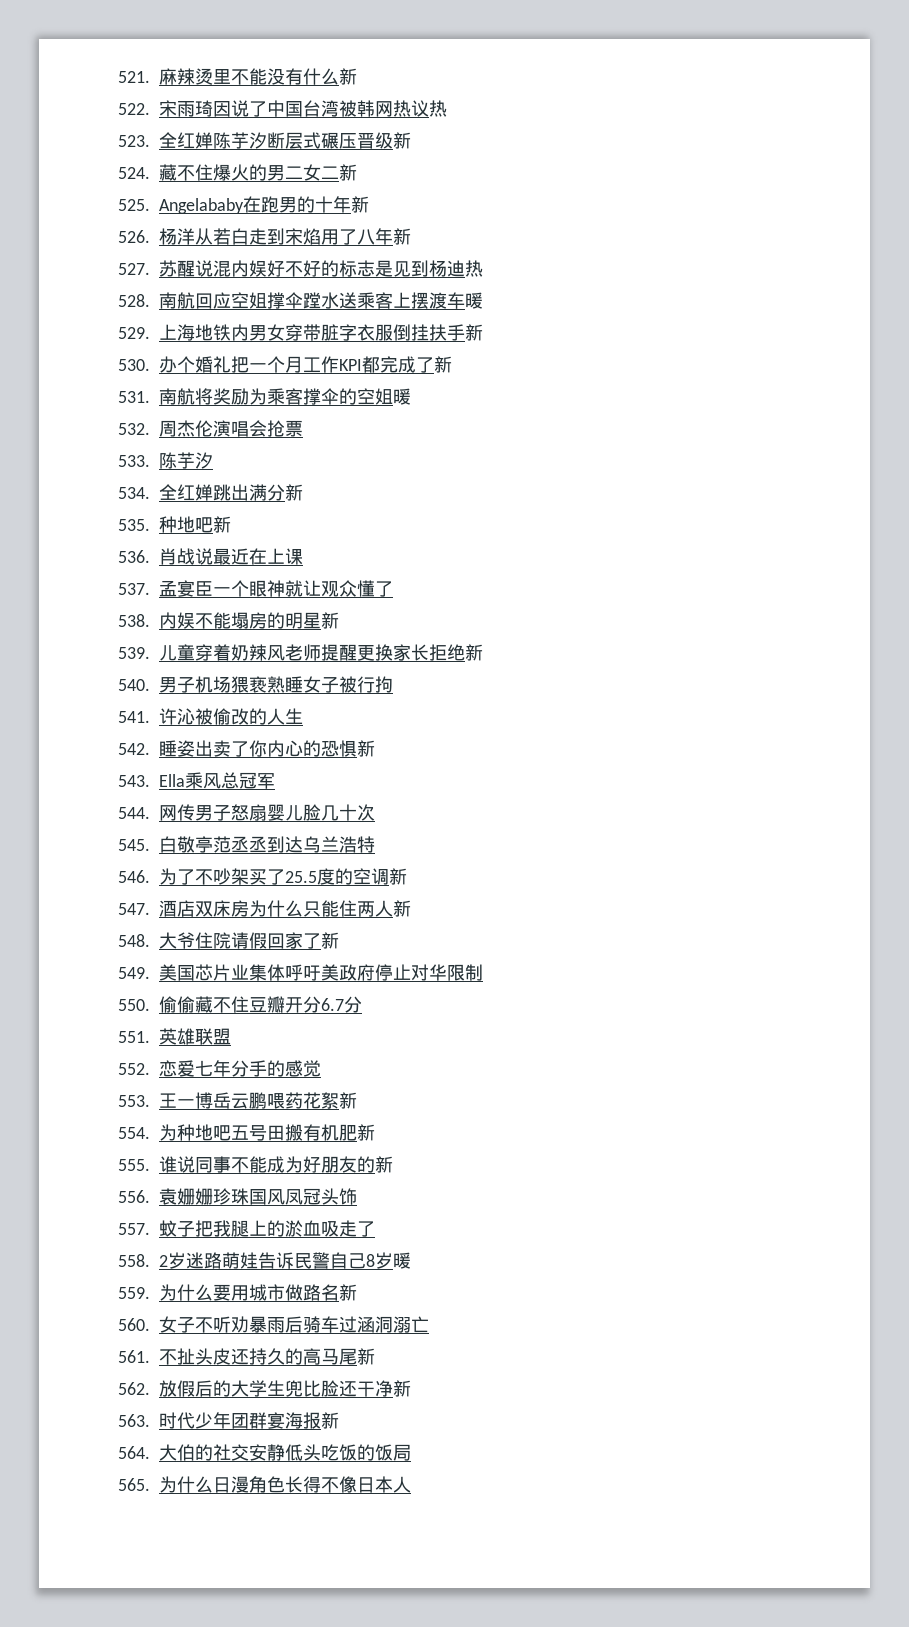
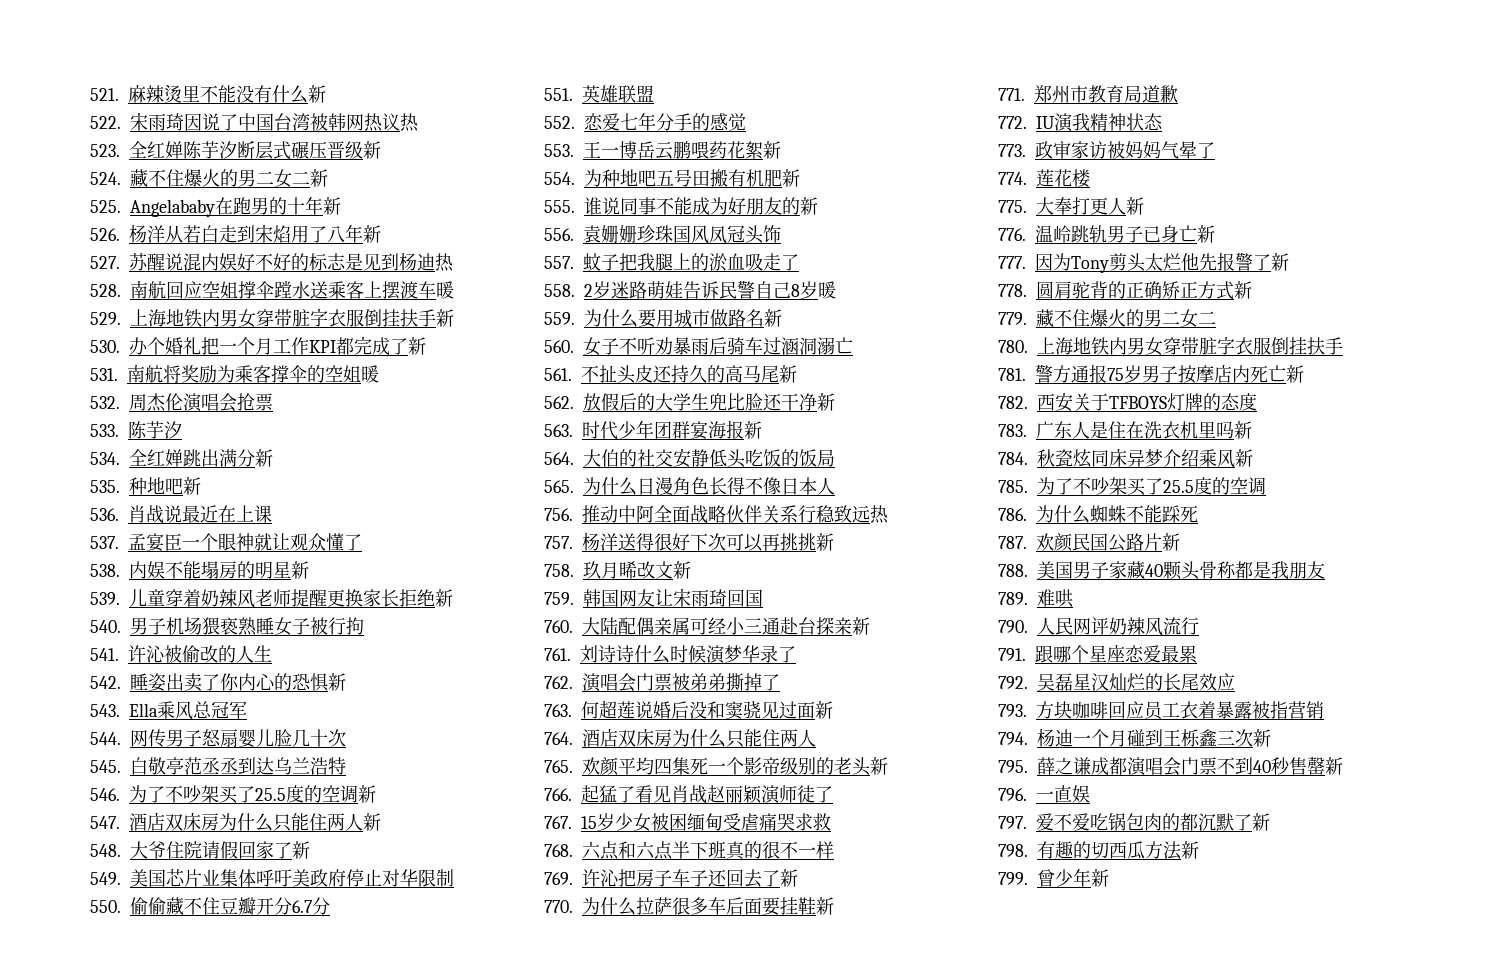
+ 756.推动中阿全面战略伙伴关系行稳致远热
+ 757.杨洋送得很好下次可以再挑挑新
+ 758.玖月晞改文新
+ 759.韩国网友让宋雨琦回国
+ 760.大陆配偶亲属可经小三通赴台探亲新
+ 761.刘诗诗什么时候演梦华录了
+ 762.演唱会门票被弟弟撕掉了
+ 763.何超莲说婚后没和窦骁见过面新
+ 764.酒店双床房为什么只能住两人
+ 765.欢颜平均四集死一个影帝级别的老头新
+ 766.起猛了看见肖战赵丽颖演师徒了
+ 767. 15岁少女被困缅甸受虐痛哭求救
+ 768.六点和六点半下班真的很不一样
+ 769.许沁把房子车子还回去了新
+ 770.为什么拉萨很多车后面要挂鞋新
+ 771.郑州市教育局道歉
+ 772. IU演我精神状态
+ 773.政审家访被妈妈气晕了
+ 774.莲花楼
+ 775.大奉打更人新
+ 776.温岭跳轨男子已身亡新
+ 777.因为Tony剪头太烂他先报警了新
+ 778.圆肩驼背的正确矫正方式新
+ 779.藏不住爆火的男二女二
+ 780.上海地铁内男女穿带脏字衣服倒挂扶手
+ 781.警方通报75岁男子按摩店内死亡新
+ 782.西安关于TFBOYS灯牌的态度
+ 783.广东人是住在洗衣机里吗新
+ 784.秋瓷炫同床异梦介绍乘风新
+ 785.为了不吵架买了25.5度的空调
+ 786.为什么蜘蛛不能踩死
+ 787.欢颜民国公路片新
+ 788.美国男子家藏40颗头骨称都是我朋友
+ 789.难哄
+ 790.人民网评奶辣风流行
+ 791.跟哪个星座恋爱最累
+ 792.吴磊星汉灿烂的长尾效应
+ 793.方块咖啡回应员工衣着暴露被指营销
+ 794.杨迪一个月碰到王栎鑫三次新
+ 795.薛之谦成都演唱会门票不到40秒售罄新
+ 796.一直娱
+ 797.爱不爱吃锅包肉的都沉默了新
+ 798.有趣的切西瓜方法新
+ 799.曾少年新

